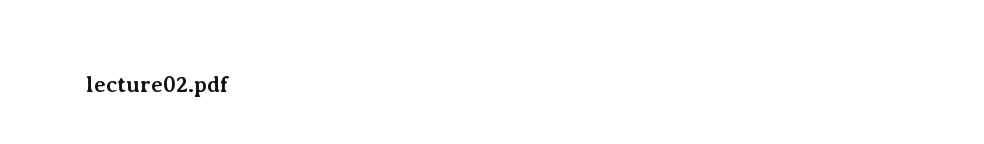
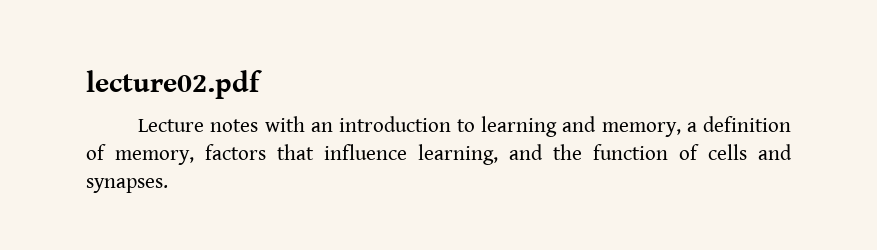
+ Lecture notes with an introduction to learning and memory, a definition of memory, factors that influence learning, and the function of cells and synapses.

